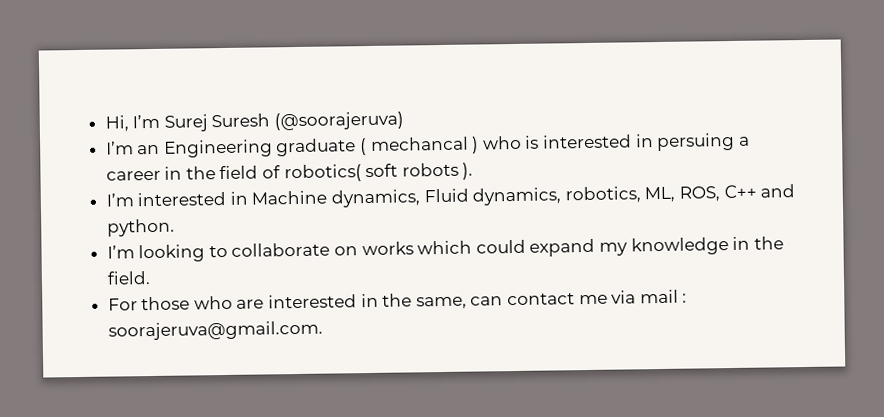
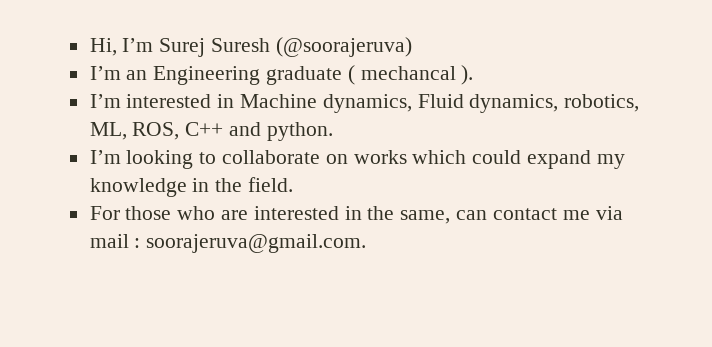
- I’m an Engineering graduate ( mechancal ) who is interested in persuing a career in the field of robotics( soft robots ).
+ I’m an Engineering graduate ( mechancal ).

